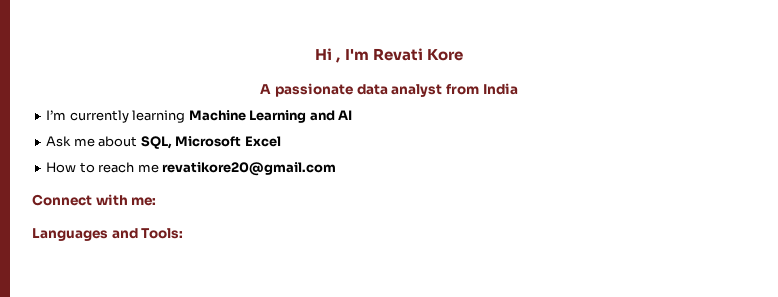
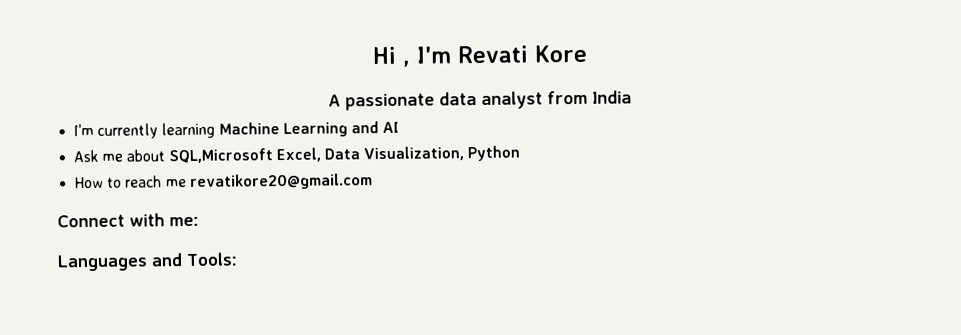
- Ask me about SQL, Microsoft Excel
+ Ask me about SQL,Microsoft Excel, Data Visualization, Python

